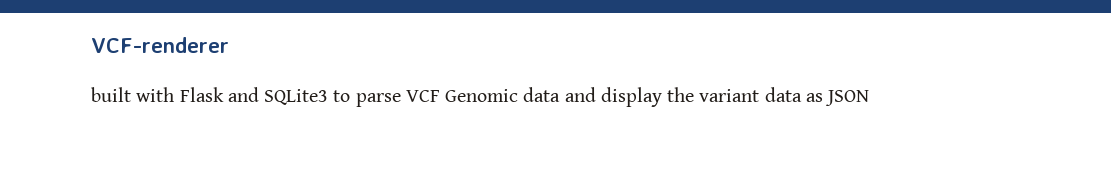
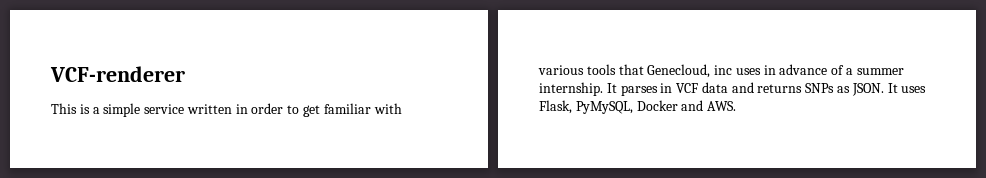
- built with Flask and SQLite3 to parse VCF Genomic data and display the variant data as JSON
+ This is a simple service written in order to get familiar with various tools that Genecloud, inc uses in advance of a summer internship. It parses in VCF data and returns SNPs as JSON. It uses Flask, PyMySQL, Docker and AWS.

